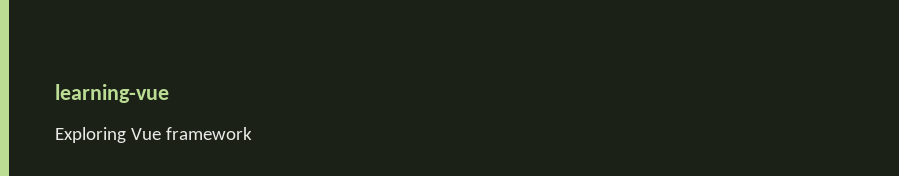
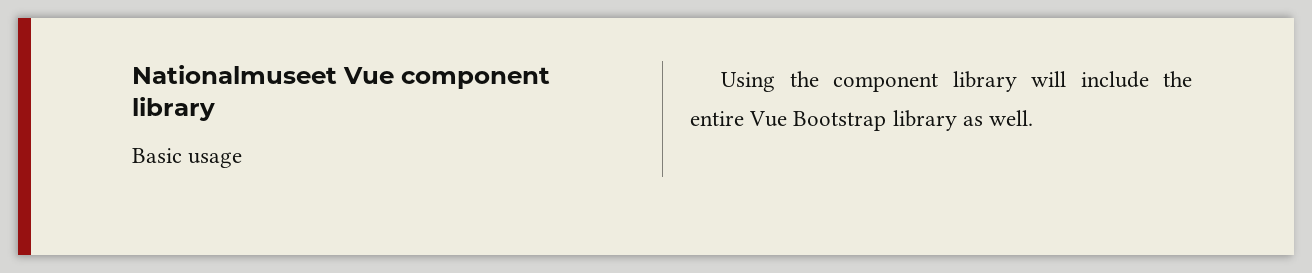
- learning-vue
- Exploring Vue framework
+ Nationalmuseet Vue component library
+ Basic usage
+ Using the component library will include the entire Vue Bootstrap library as well.

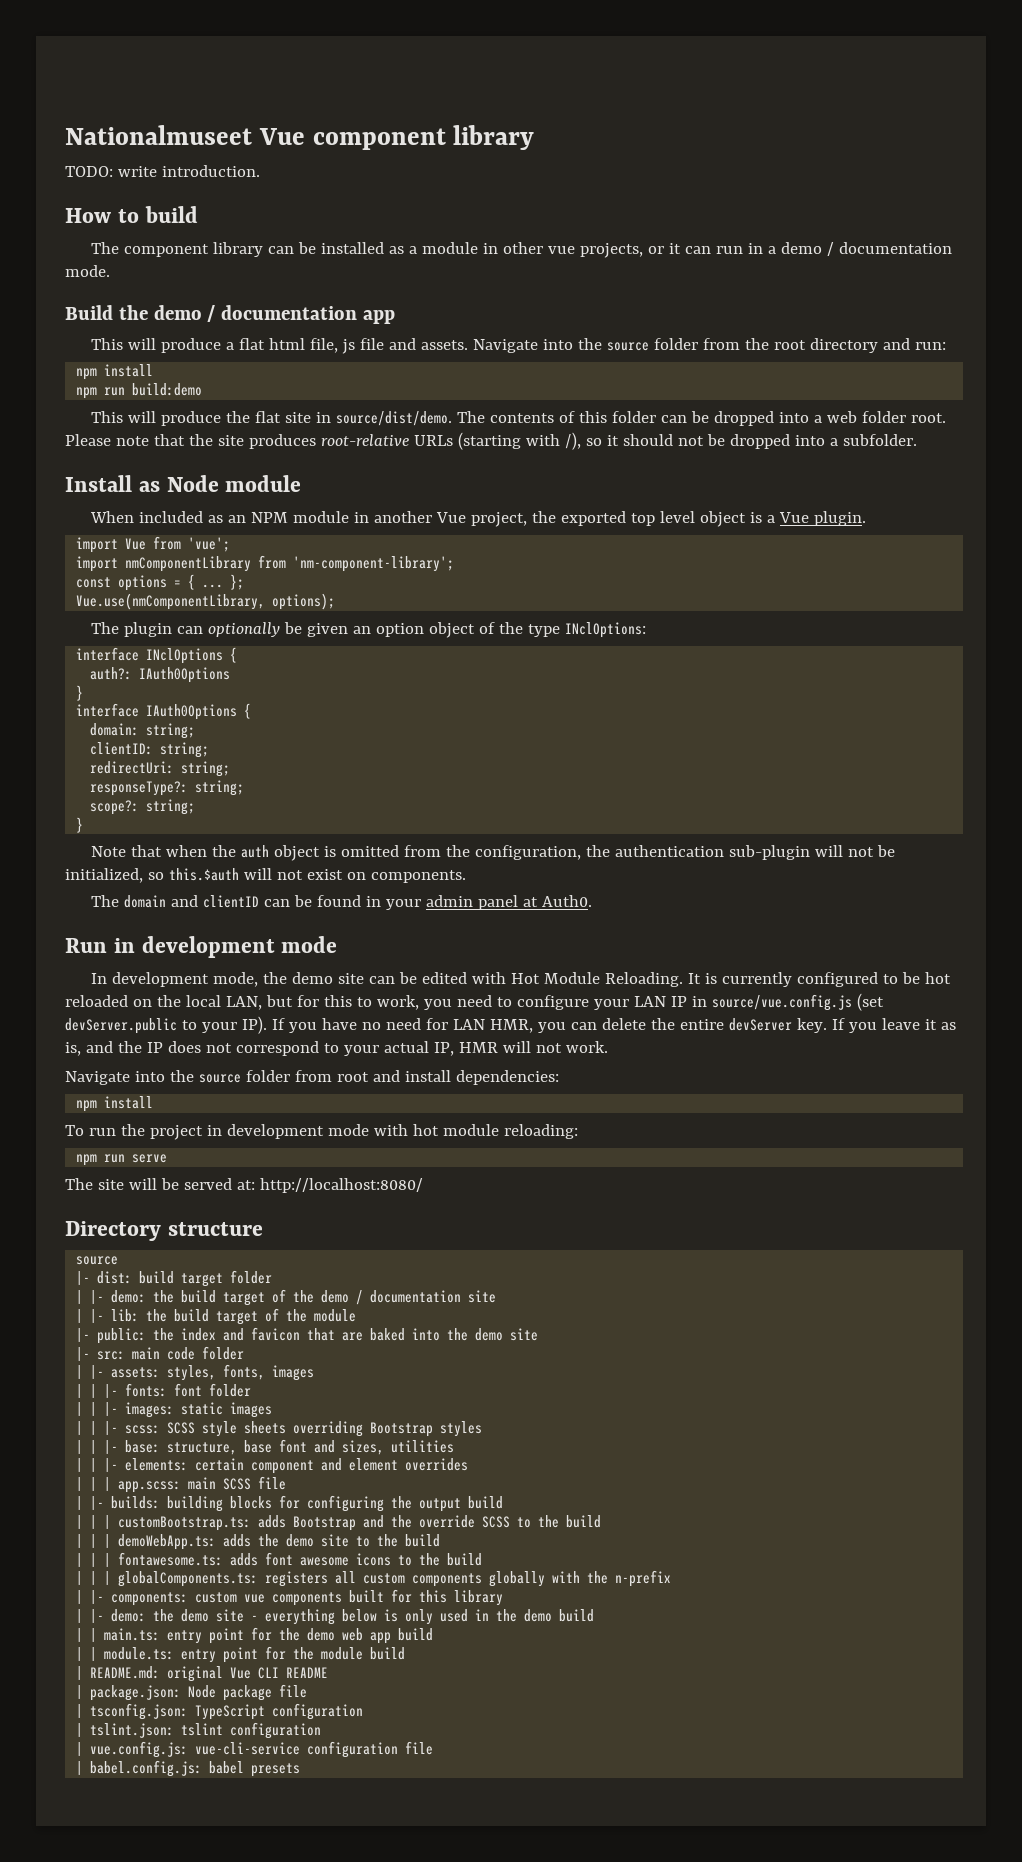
- Basic usage
- Using the component library will include the entire Vue Bootstrap library as well.
+ TODO: write introduction.
+ How to build
+ The component library can be installed as a module in other vue projects, or it can run in a demo / documentation mode.
+ Build the demo / documentation app
+ This will produce a flat html file, js file and assets. Navigate into the source folder from the root directory and run:
+ npm install
+ npm run build:demo
+ This will produce the flat site in source/dist/demo. The contents of this folder can be dropped into a web folder root. Please note that the site produces root-relative URLs (starting with /), so it should not be dropped into a subfolder.
+ Install as Node module
+ When included as an NPM module in another Vue project, the exported top level object is a Vue plugin.
+ import Vue from 'vue';
+ import nmComponentLibrary from 'nm-component-library';
+ const options = { ... };
+ Vue.use(nmComponentLibrary, options);
+ The plugin can optionally be given an option object of the type INclOptions:
+ interface INclOptions {
+ auth?: IAuth0Options
+ }
+ interface IAuth0Options {
+ domain: string;
+ clientID: string;
+ redirectUri: string;
+ responseType?: string;
+ scope?: string;
+ }
+ Note that when the auth object is omitted from the configuration, the authentication sub-plugin will not be initialized, so this.$auth will not exist on components.
+ The domain and clientID can be found in your admin panel at Auth0.
+ Run in development mode
+ In development mode, the demo site can be edited with Hot Module Reloading. It is currently configured to be hot reloaded on the local LAN, but for this to work, you need to configure your LAN IP in source/vue.config.js (set devServer.public to your IP). If you have no need for LAN HMR, you can delete the entire devServer key. If you leave it as is, and the IP does not correspond to your actual IP, HMR will not work.
+ Navigate into the source folder from root and install dependencies:
+ npm install
+ To run the project in development mode with hot module reloading:
+ npm run serve
+ The site will be served at: http://localhost:8080/
+ Directory structure
+ source
+ |- dist: build target folder
+ | |- demo: the build target of the demo / documentation site
+ | |- lib: the build target of the module
+ |- public: the index and favicon that are baked into the demo site
+ |- src: main code folder
+ | |- assets: styles, fonts, images
+ | | |- fonts: font folder
+ | | |- images: static images
+ | | |- scss: SCSS style sheets overriding Bootstrap styles
+ | | |- base: structure, base font and sizes, utilities
+ | | |- elements: certain component and element overrides
+ | | | app.scss: main SCSS file
+ | |- builds: building blocks for configuring the output build
+ | | | customBootstrap.ts: adds Bootstrap and the override SCSS to the build
+ | | | demoWebApp.ts: adds the demo site to the build
+ | | | fontawesome.ts: adds font awesome icons to the build
+ | | | globalComponents.ts: registers all custom components globally with the n-prefix
+ | |- components: custom vue components built for this library
+ | |- demo: the demo site - everything below is only used in the demo build
+ | | main.ts: entry point for the demo web app build
+ | | module.ts: entry point for the module build
+ | README.md: original Vue CLI README
+ | package.json: Node package file
+ | tsconfig.json: TypeScript configuration
+ | tslint.json: tslint configuration
+ | vue.config.js: vue-cli-service configuration file
+ | babel.config.js: babel presets

